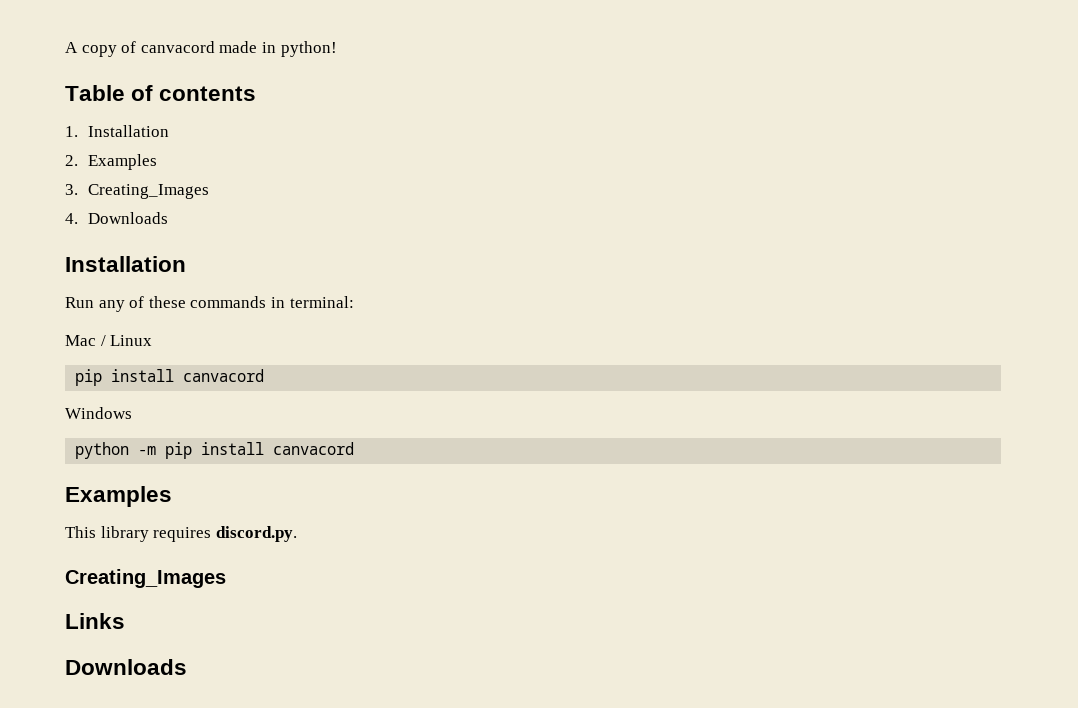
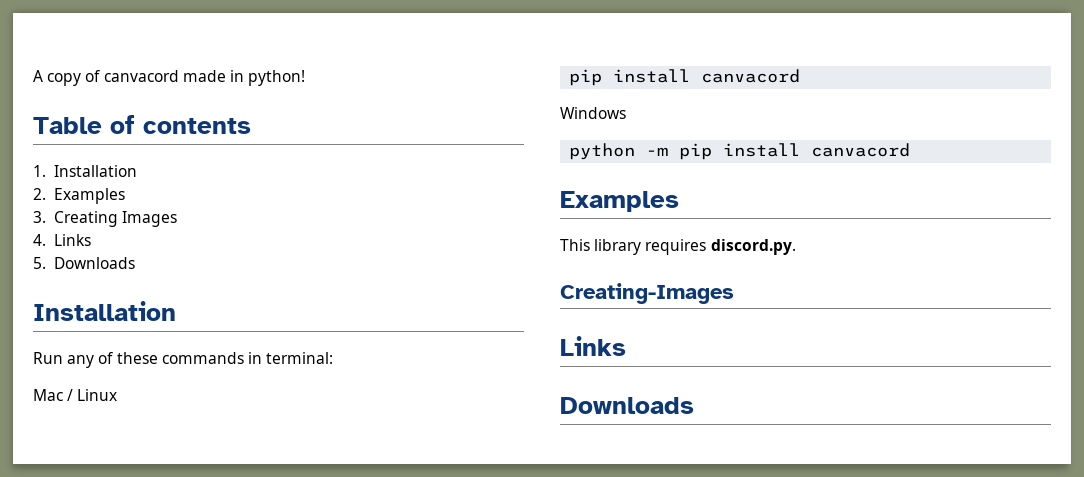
- 3. Creating_Images
- 4. Downloads
+ 3. Creating Images
+ 4. Links
+ 5. Downloads
  This library requires discord.py.
- Creating_Images
+ Creating-Images

